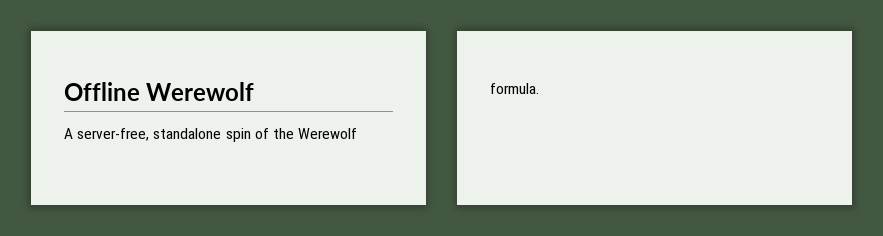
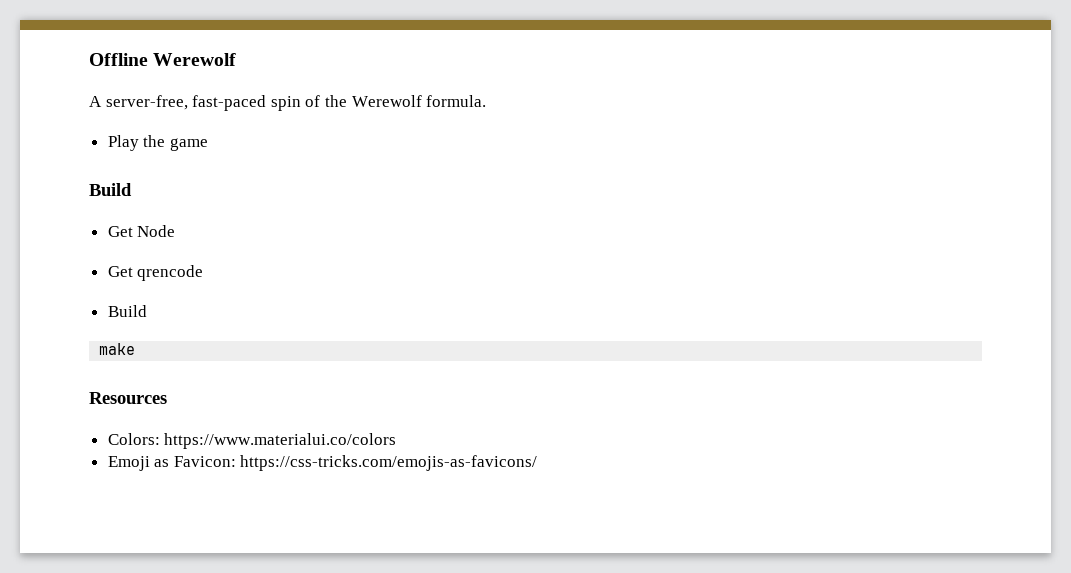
- A server-free, standalone spin of the Werewolf formula.
+ A server-free, fast-paced spin of the Werewolf formula.
+ Play the game
+ Build
+ Get Node
+ Get qrencode
+ Build
+ make
+ Resources
+ Colors: https://www.materialui.co/colors
+ Emoji as Favicon: https://css-tricks.com/emojis-as-favicons/

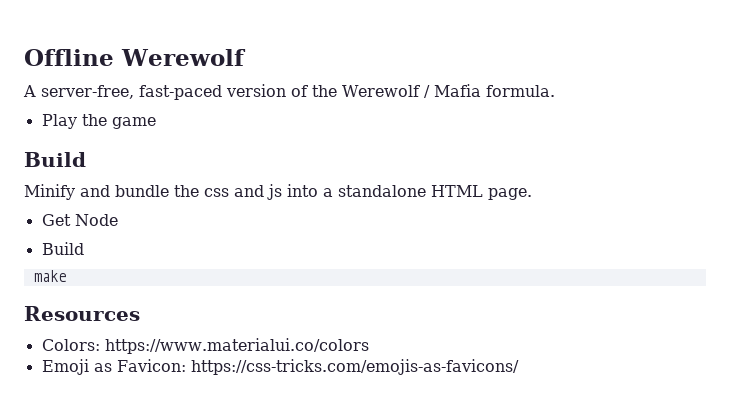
- A server-free, fast-paced spin of the Werewolf formula.
+ A server-free, fast-paced version of the Werewolf / Mafia formula.
+ Minify and bundle the css and js into a standalone HTML page.
- Get qrencode

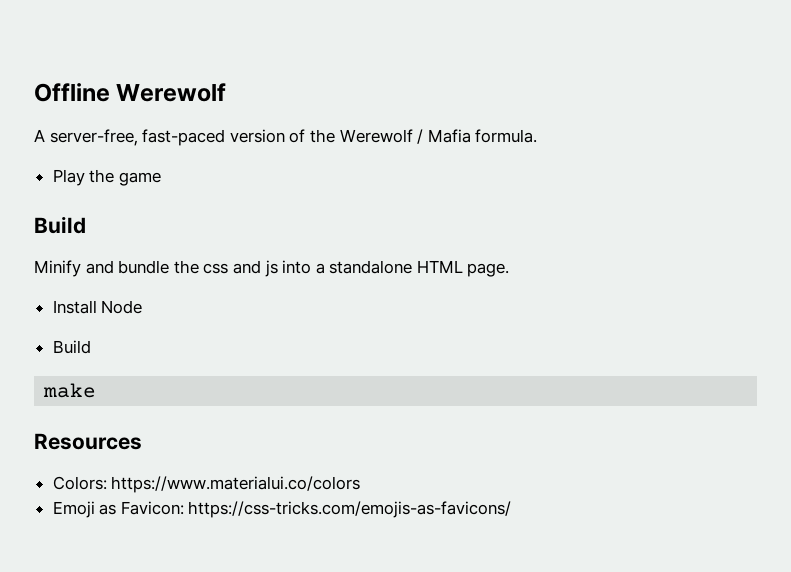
- Get Node
+ Install Node

